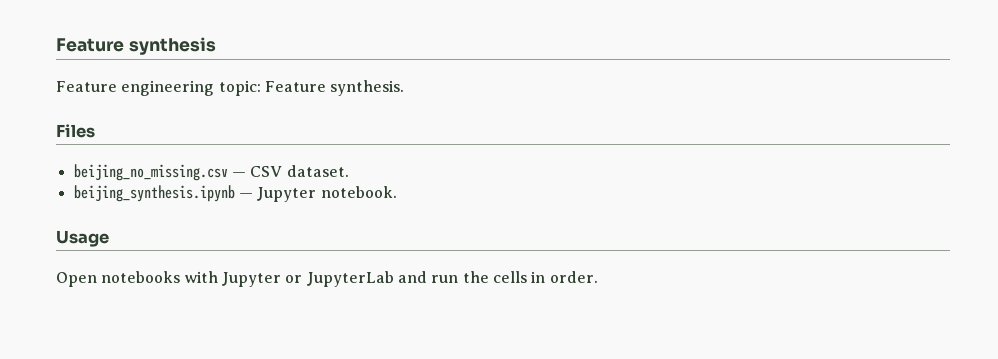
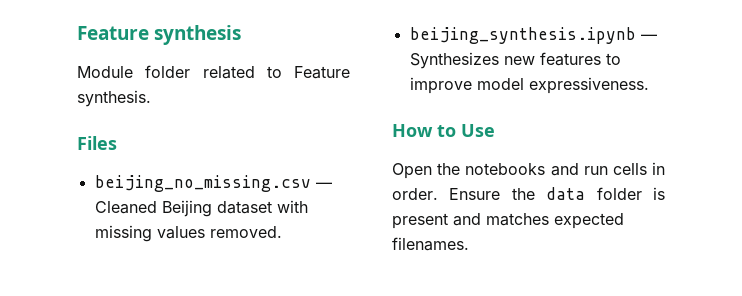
- Feature engineering topic: Feature synthesis.
+ Module folder related to Feature synthesis.
- beijing_no_missing.csv — CSV dataset.
- beijing_synthesis.ipynb — Jupyter notebook.
- Usage
- Open notebooks with Jupyter or JupyterLab and run the cells in order.
+ beijing_no_missing.csv — Cleaned Beijing dataset with missing values removed.
+ beijing_synthesis.ipynb — Synthesizes new features to improve model expressiveness.
+ How to Use
+ Open the notebooks and run cells in order.
+ Ensure the data folder is present and matches expected filenames.

